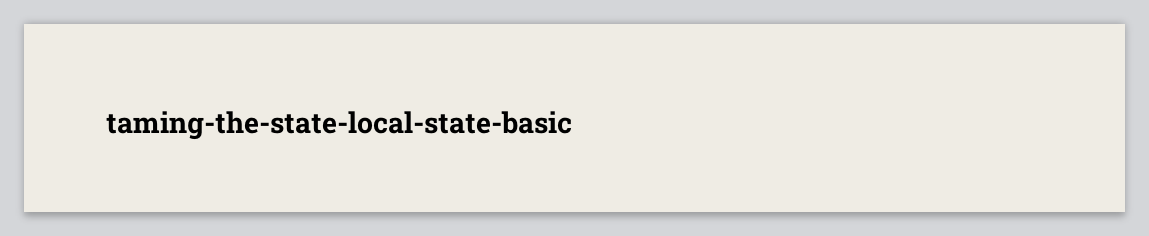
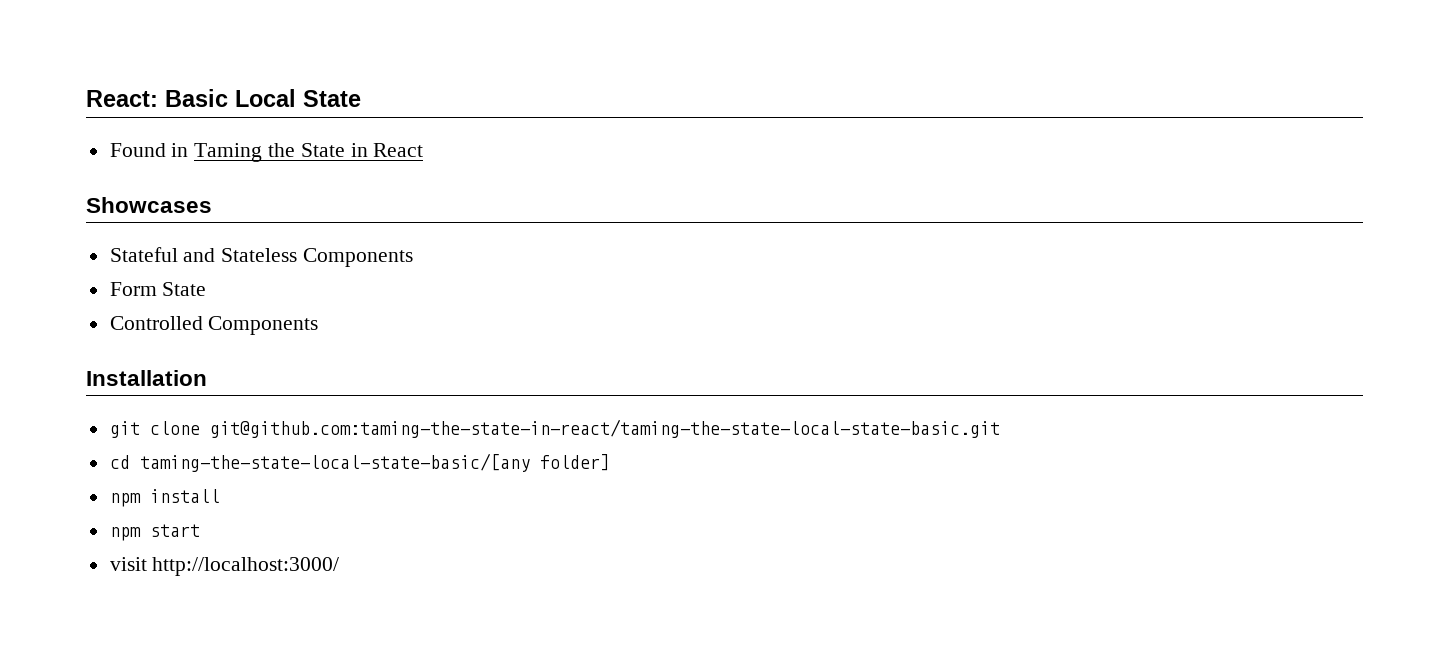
- taming-the-state-local-state-basic
+ React: Basic Local State
+ Found in Taming the State in React
+ Showcases
+ Stateful and Stateless Components
+ Form State
+ Controlled Components
+ Installation
+ git clone git@github.com:taming-the-state-in-react/taming-the-state-local-state-basic.git
+ cd taming-the-state-local-state-basic/[any folder]
+ npm install
+ npm start
+ visit http://localhost:3000/

